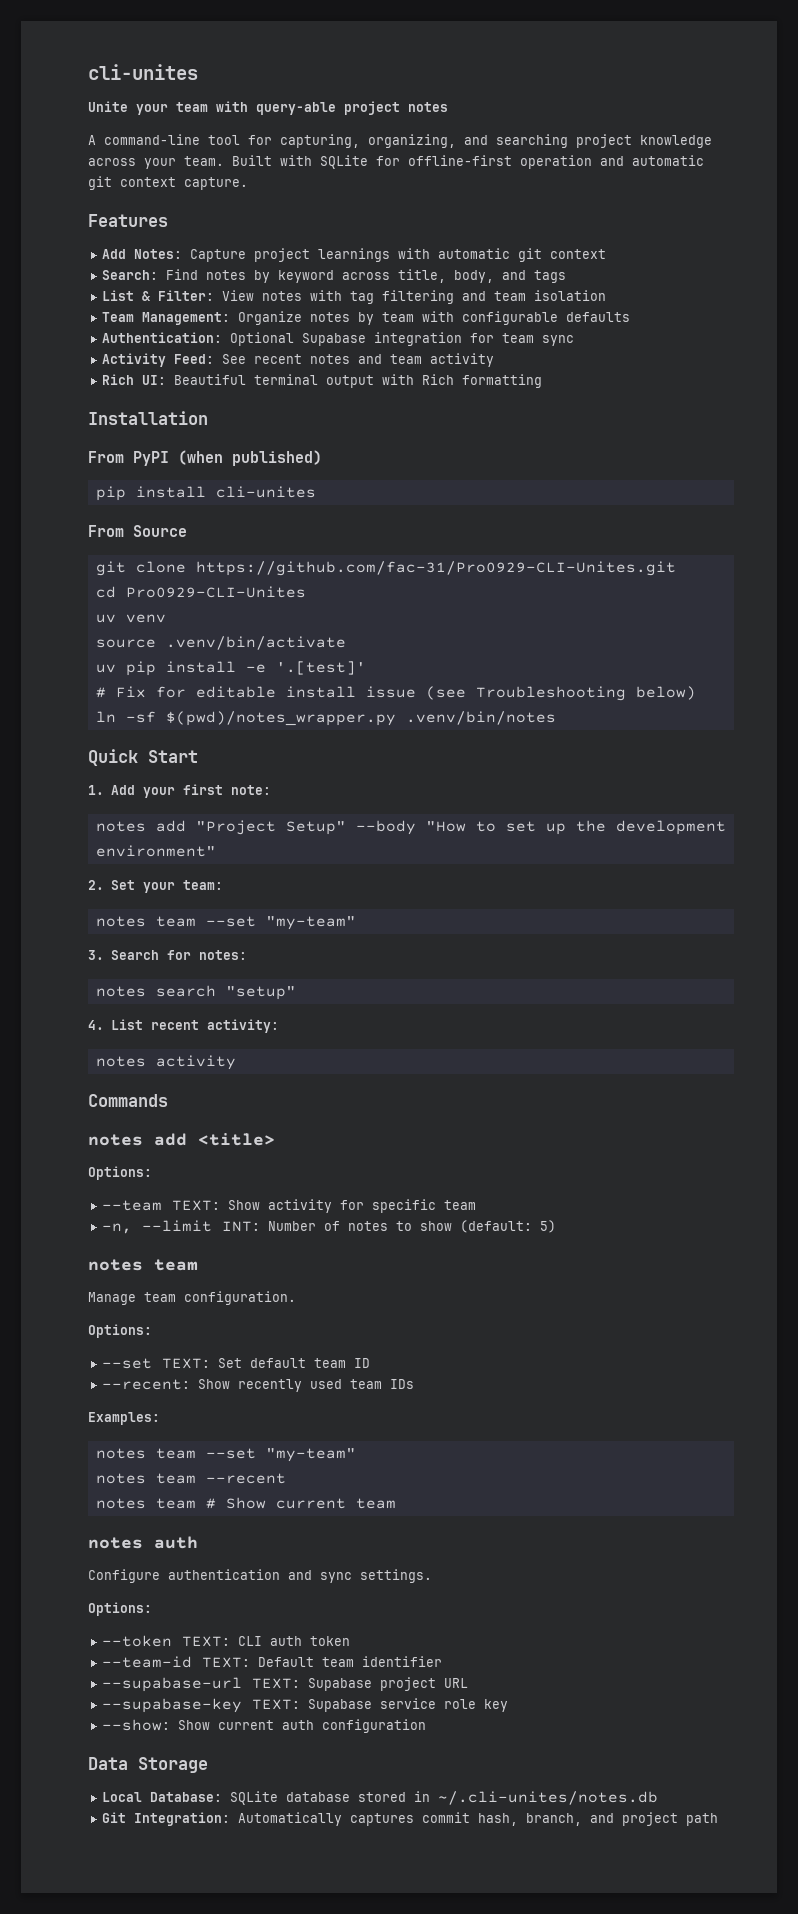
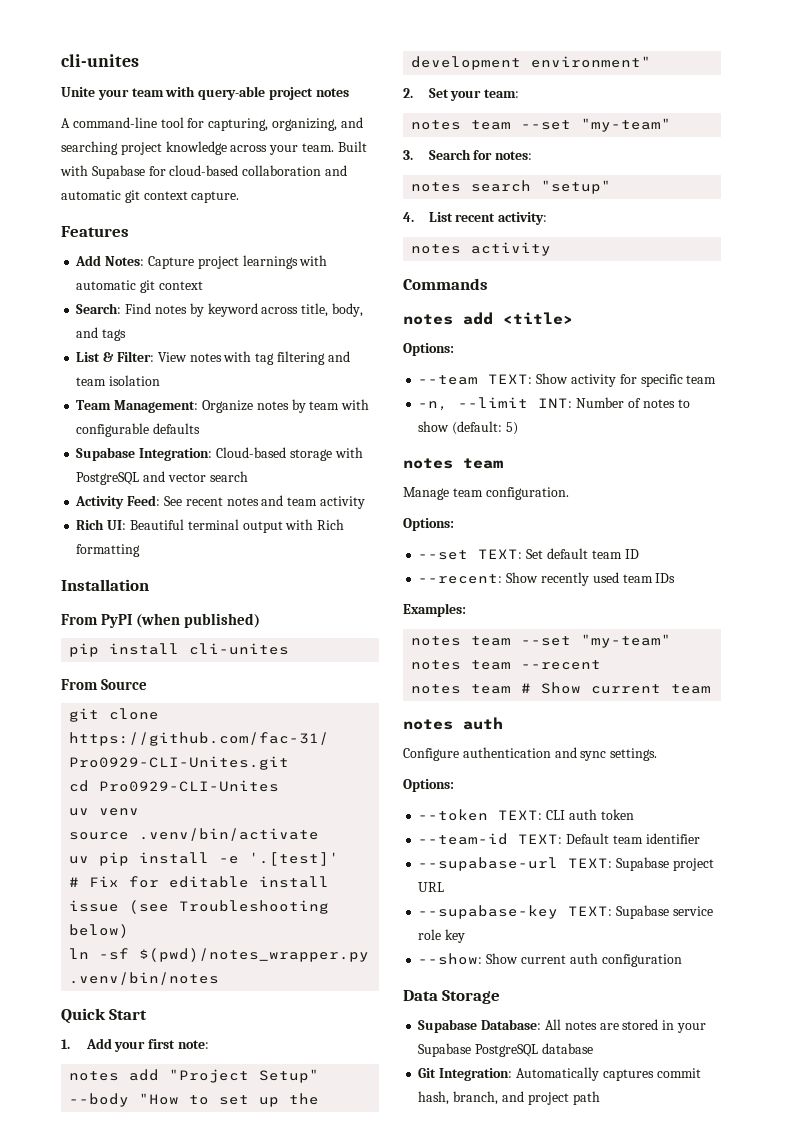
- Built with SQLite for offline-first operation and automatic git context capture.
+ Built with Supabase for cloud-based collaboration and automatic git context capture.
- Authentication: Optional Supabase integration for team sync
+ Supabase Integration: Cloud-based storage with PostgreSQL and vector search
- Local Database: SQLite database stored in ~/.cli-unites/notes.db
+ Supabase Database: All notes are stored in your Supabase PostgreSQL database

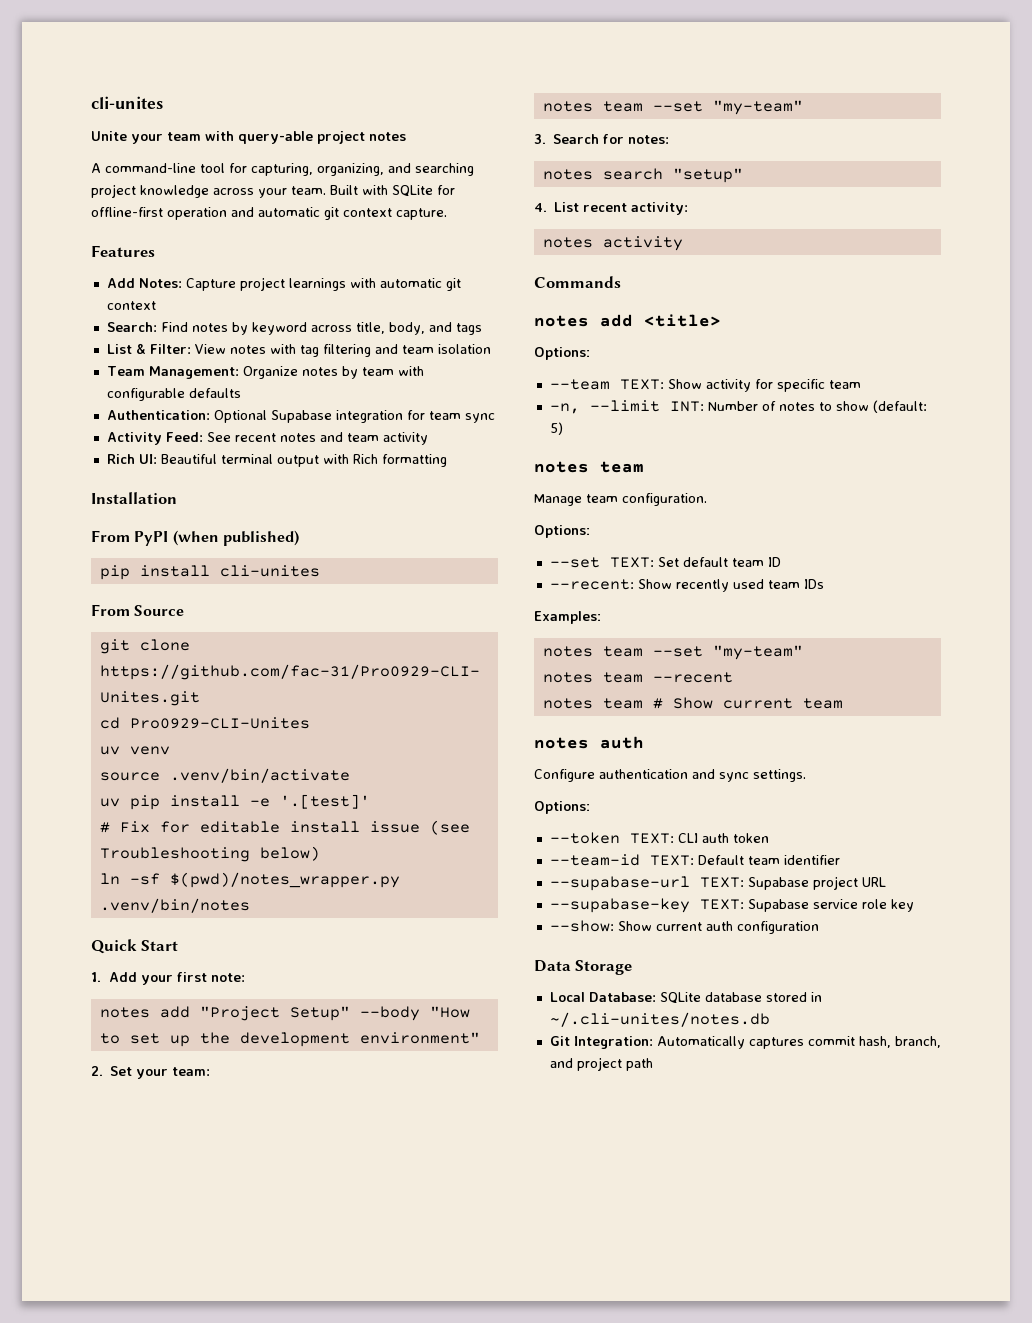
- Built with Supabase for cloud-based collaboration and automatic git context capture.
+ Built with SQLite for offline-first operation and automatic git context capture.
- Supabase Integration: Cloud-based storage with PostgreSQL and vector search
+ Authentication: Optional Supabase integration for team sync
- Supabase Database: All notes are stored in your Supabase PostgreSQL database
+ Local Database: SQLite database stored in ~/.cli-unites/notes.db

